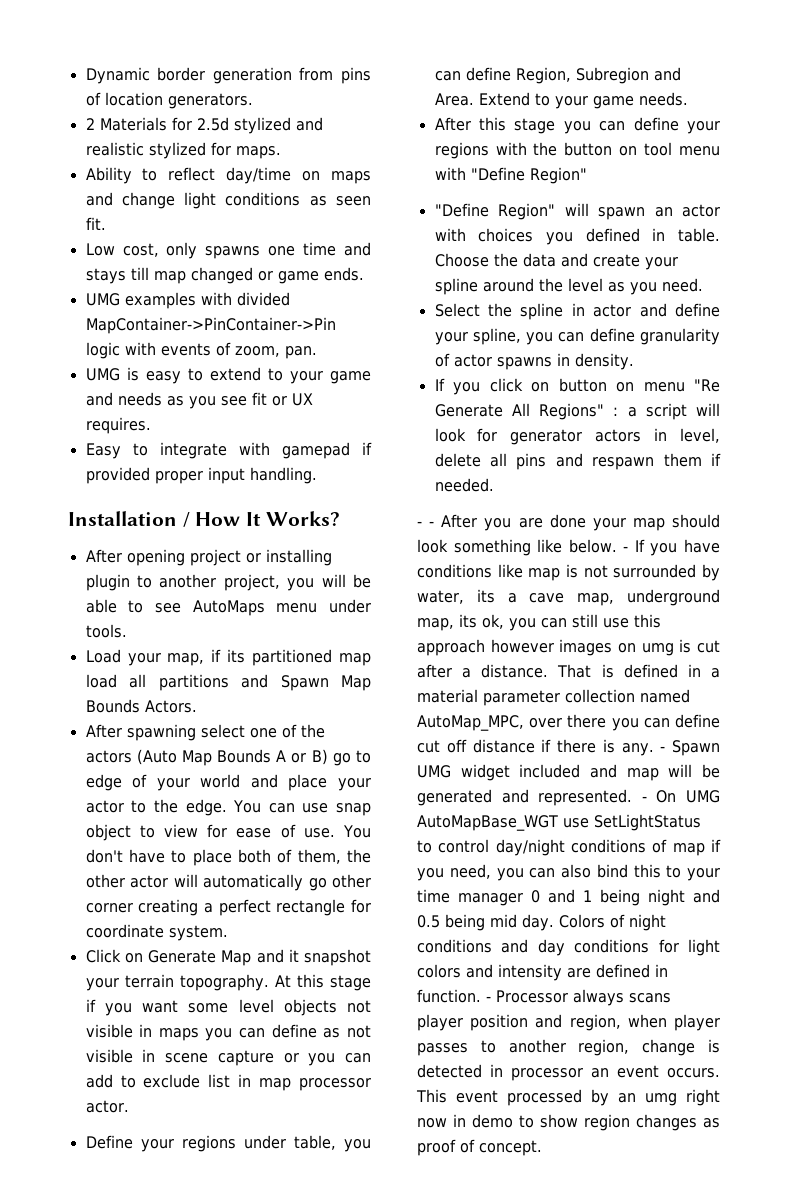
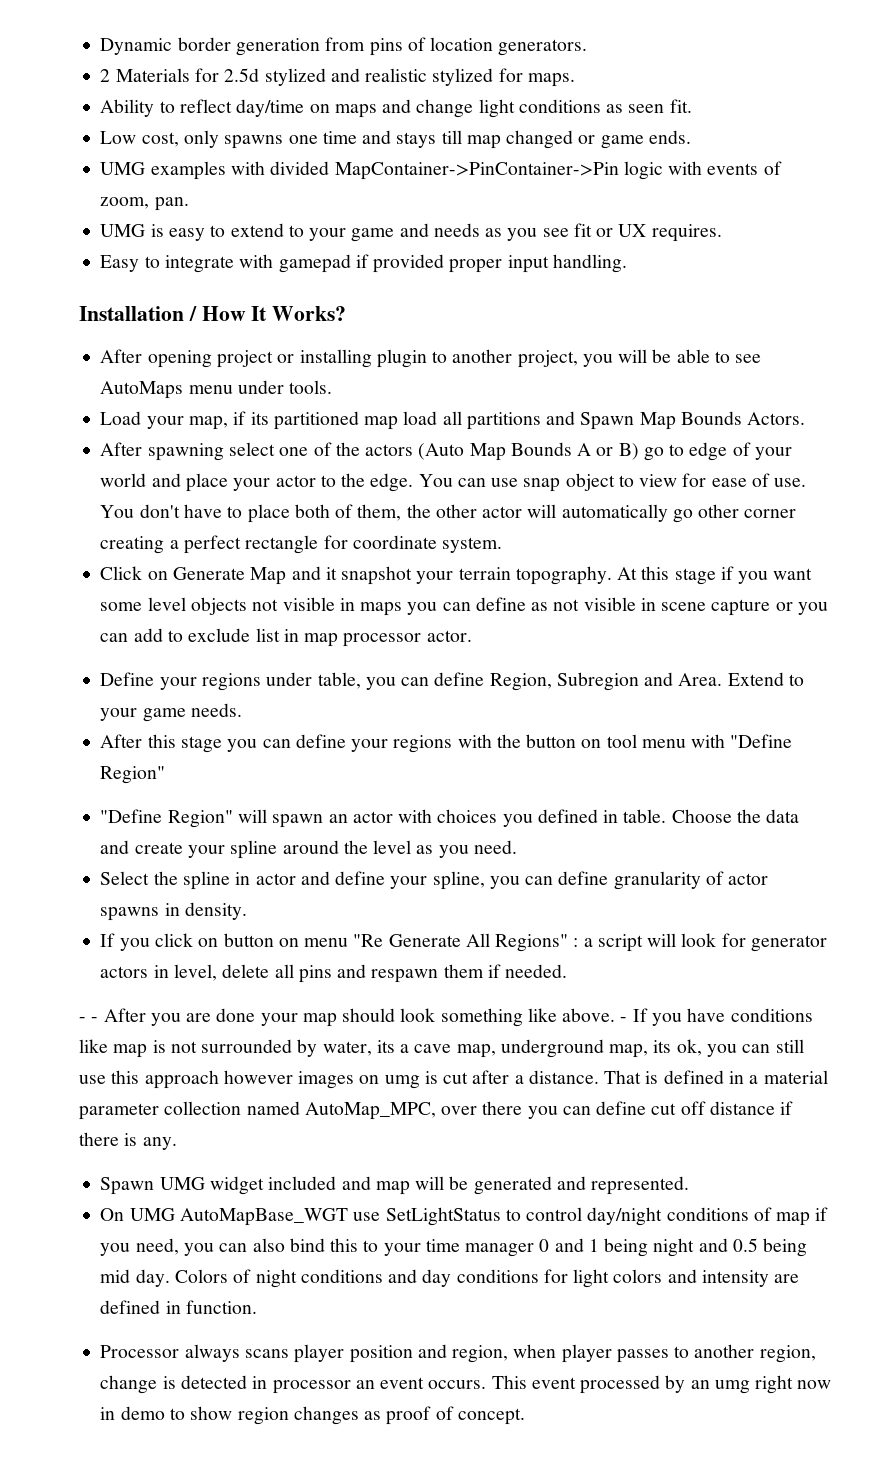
- - - After you are done your map should look something like below.
+ - - After you are done your map should look something like above.
- That is defined in a material parameter collection named AutoMap_MPC, over there you can define cut off distance if there is any. - Spawn UMG widget included and map will be generated and represented. - On UMG AutoMapBase_WGT use SetLightStatus to control day/night conditions of map if you need, you can also bind this to your time manager 0 and 1 being night and 0.5 being mid day.
+ That is defined in a material parameter collection named AutoMap_MPC, over there you can define cut off distance if there is any.
+ Spawn UMG widget included and map will be generated and represented.
+ On UMG AutoMapBase_WGT use SetLightStatus to control day/night conditions of map if you need, you can also bind this to your time manager 0 and 1 being night and 0.5 being mid day.
- Colors of night conditions and day conditions for light colors and intensity are defined in function. - Processor always scans player position and region, when player passes to another region, change is detected in processor an event occurs.
+ Colors of night conditions and day conditions for light colors and intensity are defined in function.
+ Processor always scans player position and region, when player passes to another region, change is detected in processor an event occurs.

